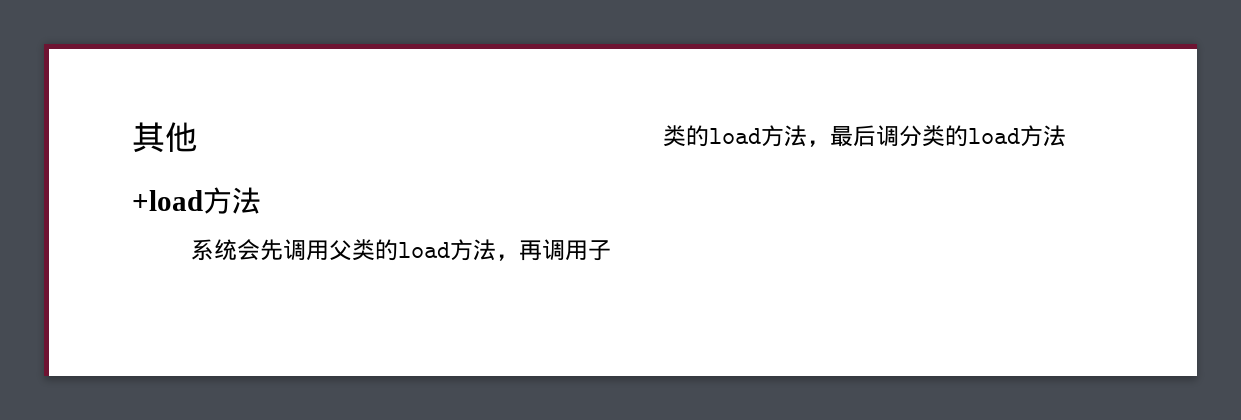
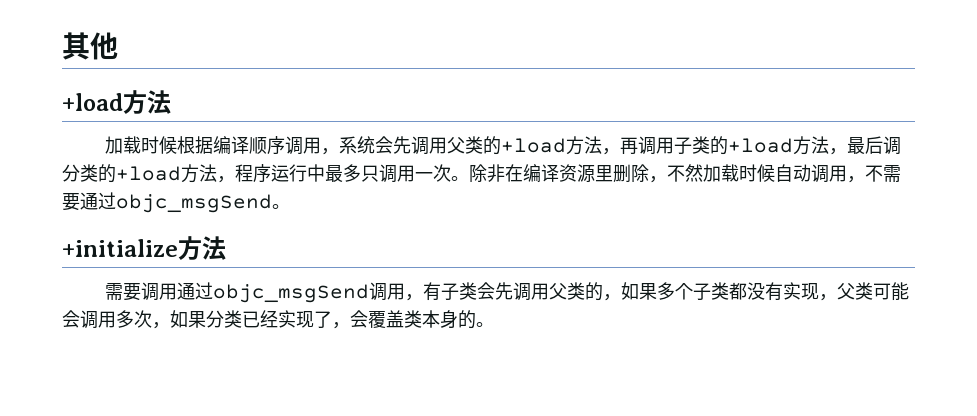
- 系统会先调用父类的load方法，再调用子类的load方法，最后调分类的load方法
+ 加载时候根据编译顺序调用，系统会先调用父类的+load方法，再调用子类的+load方法，最后调分类的+load方法，程序运行中最多只调用一次。除非在编译资源里删除，不然加载时候自动调用，不需要通过objc_msgSend。
+ +initialize方法
+ 需要调用通过objc_msgSend调用，有子类会先调用父类的，如果多个子类都没有实现，父类可能会调用多次，如果分类已经实现了，会覆盖类本身的。

